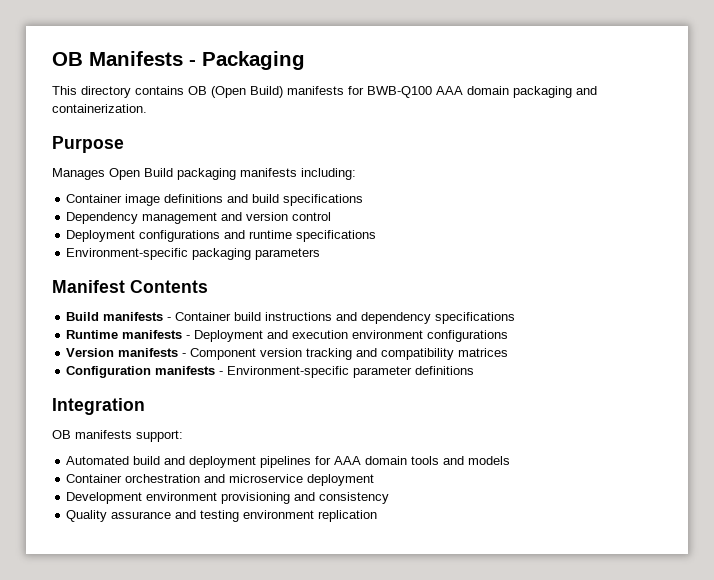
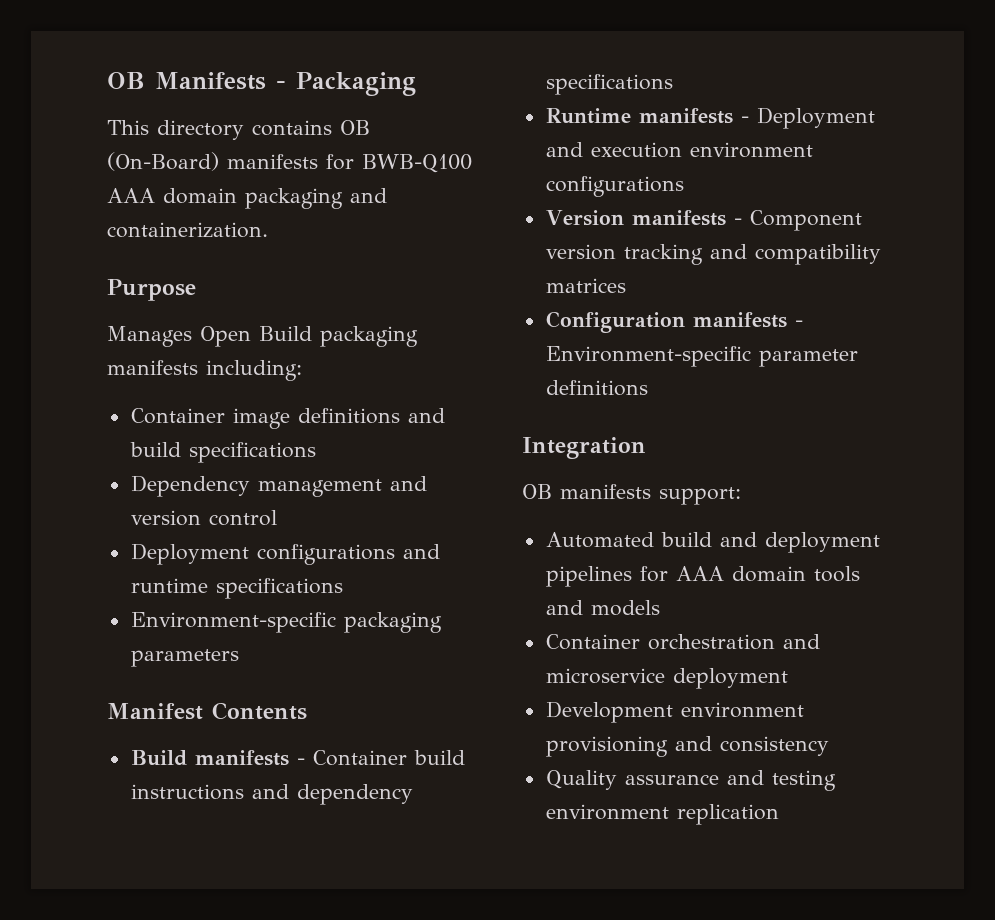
- This directory contains OB (Open Build) manifests for BWB-Q100 AAA domain packaging and containerization.
+ This directory contains OB (On-Board) manifests for BWB-Q100 AAA domain packaging and containerization.

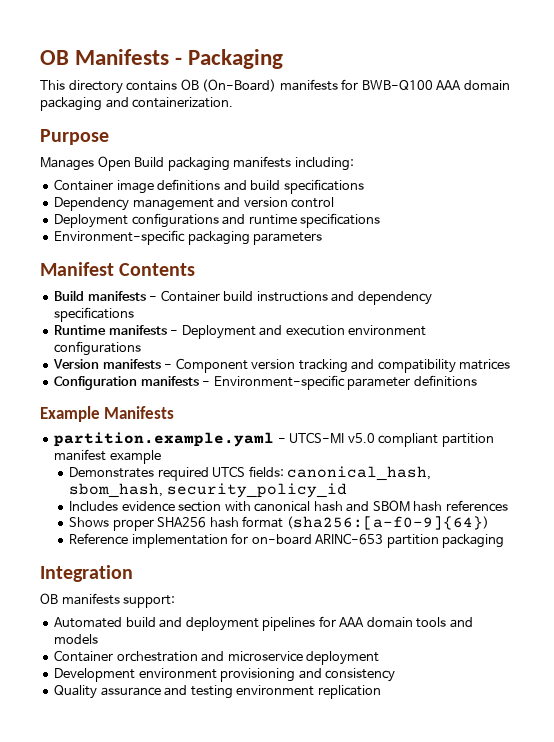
+ Example Manifests
+ partition.example.yaml - UTCS-MI v5.0 compliant partition manifest example
+ Demonstrates required UTCS fields: canonical_hash, sbom_hash, security_policy_id
+ Includes evidence section with canonical hash and SBOM hash references
+ Shows proper SHA256 hash format (sha256:[a-f0-9]{64})
+ Reference implementation for on-board ARINC-653 partition packaging

